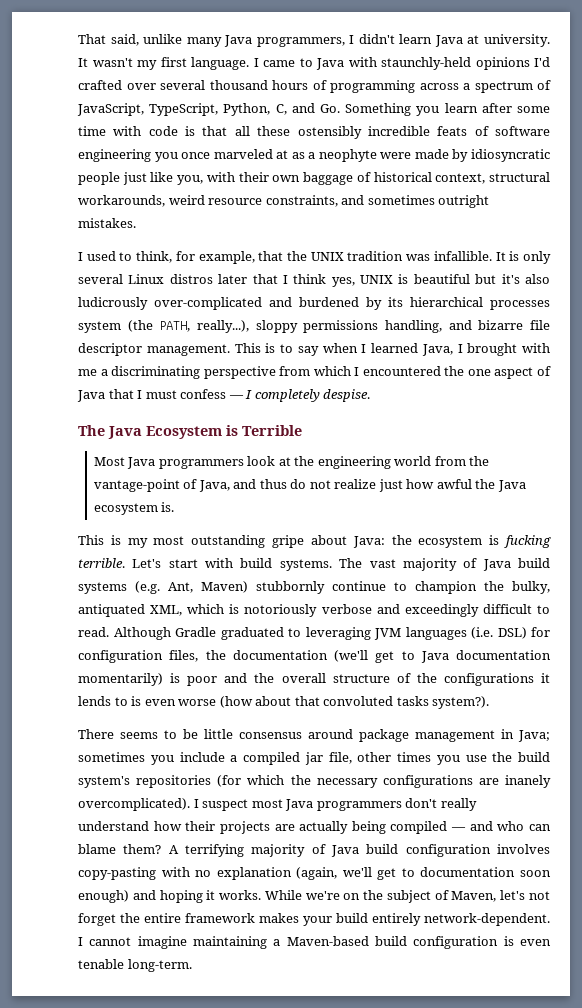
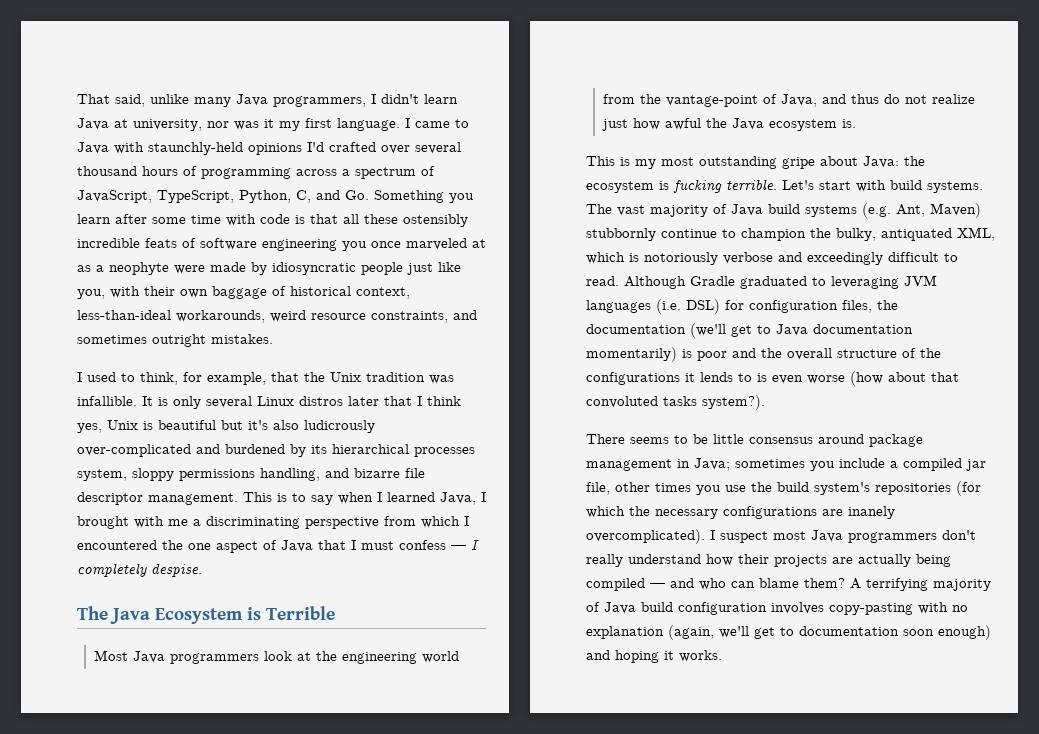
- That said, unlike many Java programmers, I didn't learn Java at university. It wasn't my first language.
+ That said, unlike many Java programmers, I didn't learn Java at university, nor was it my first language.
- I came to Java with staunchly-held opinions I'd crafted over several thousand hours of programming across a spectrum of JavaScript, TypeScript, Python, C, and Go. Something you learn after some time with code is that all these ostensibly incredible feats of software engineering you once marveled at as a neophyte were made by idiosyncratic people just like you, with their own baggage of historical context, structural workarounds, weird resource constraints, and sometimes outright mistakes.
+ I came to Java with staunchly-held opinions I'd crafted over several thousand hours of programming across a spectrum of JavaScript, TypeScript, Python, C, and Go. Something you learn after some time with code is that all these ostensibly incredible feats of software engineering you once marveled at as a neophyte were made by idiosyncratic people just like you, with their own baggage of historical context, less-than-ideal workarounds, weird resource constraints, and sometimes outright mistakes.
- I used to think, for example, that the UNIX tradition was infallible.
+ I used to think, for example, that the Unix tradition was infallible.
- It is only several Linux distros later that I think yes, UNIX is beautiful but it's also ludicrously over-complicated and burdened by its hierarchical processes system (the PATH, really...), sloppy permissions handling, and bizarre file descriptor management.
+ It is only several Linux distros later that I think yes, Unix is beautiful but it's also ludicrously over-complicated and burdened by its hierarchical processes system, sloppy permissions handling, and bizarre file descriptor management.
- While we're on the subject of Maven, let's not forget the entire framework makes your build entirely network-dependent. I cannot imagine maintaining a Maven-based build configuration is even tenable long-term.

